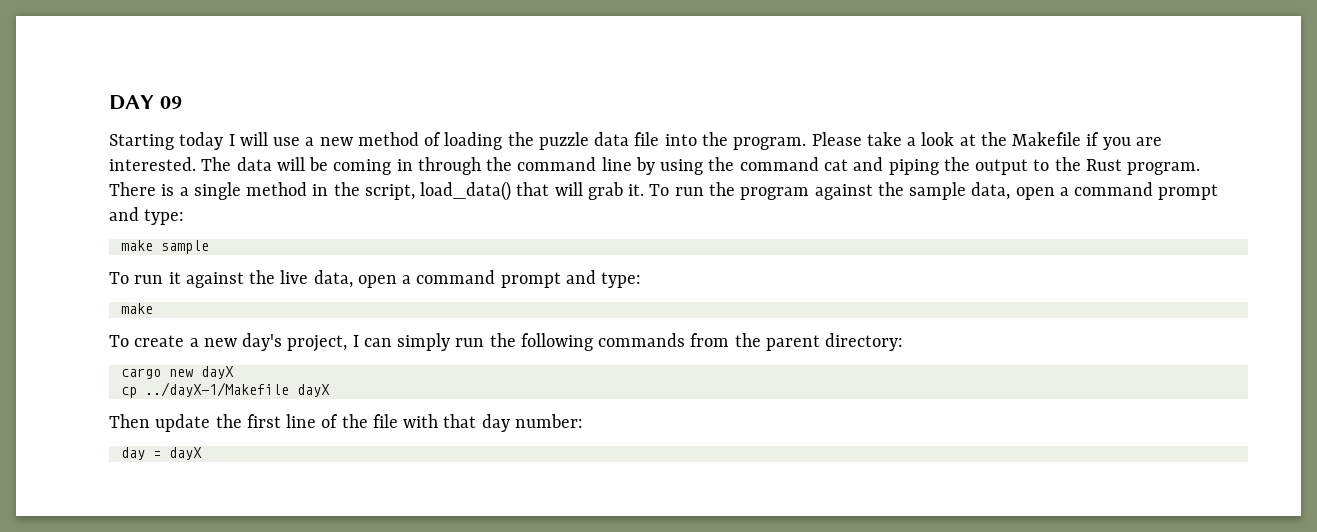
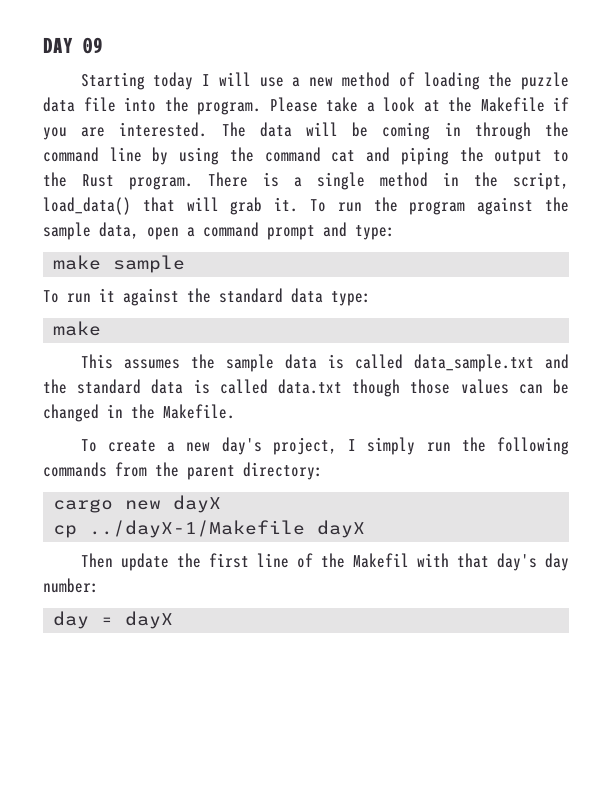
- To run it against the live data, open a command prompt and type:
+ To run it against the standard data type:
  make
+ This assumes the sample data is called data_sample.txt and the standard data is called data.txt though those values can be changed in the Makefile.
- To create a new day's project, I can simply run the following commands from the parent directory:
+ To create a new day's project, I simply run the following commands from the parent directory:
- Then update the first line of the file with that day number:
+ Then update the first line of the Makefil with that day's day number:

